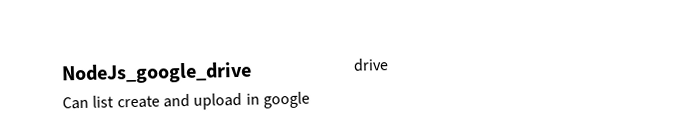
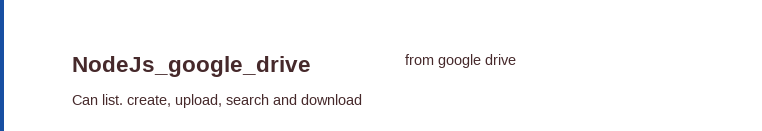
- Can list create and upload in google drive
+ Can list. create, upload, search and download from google drive

